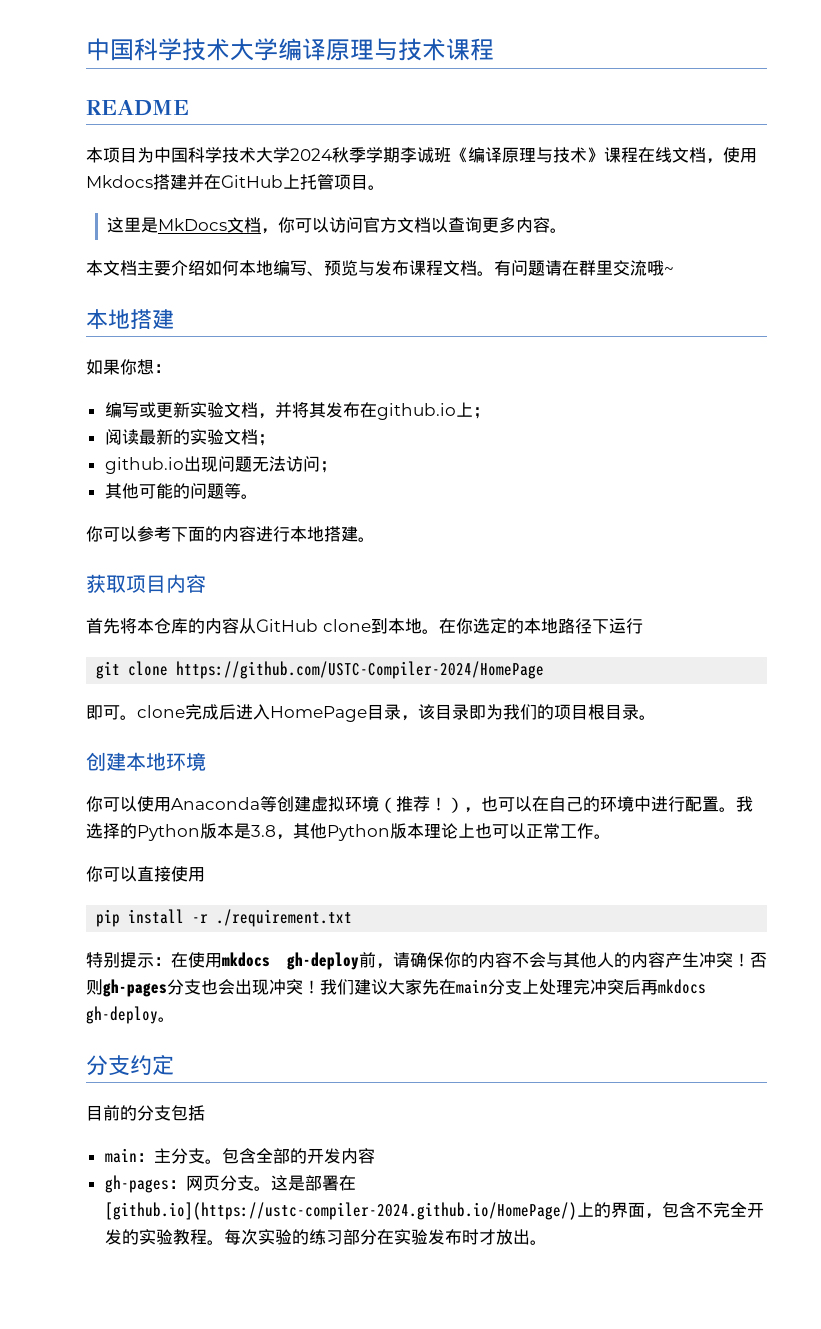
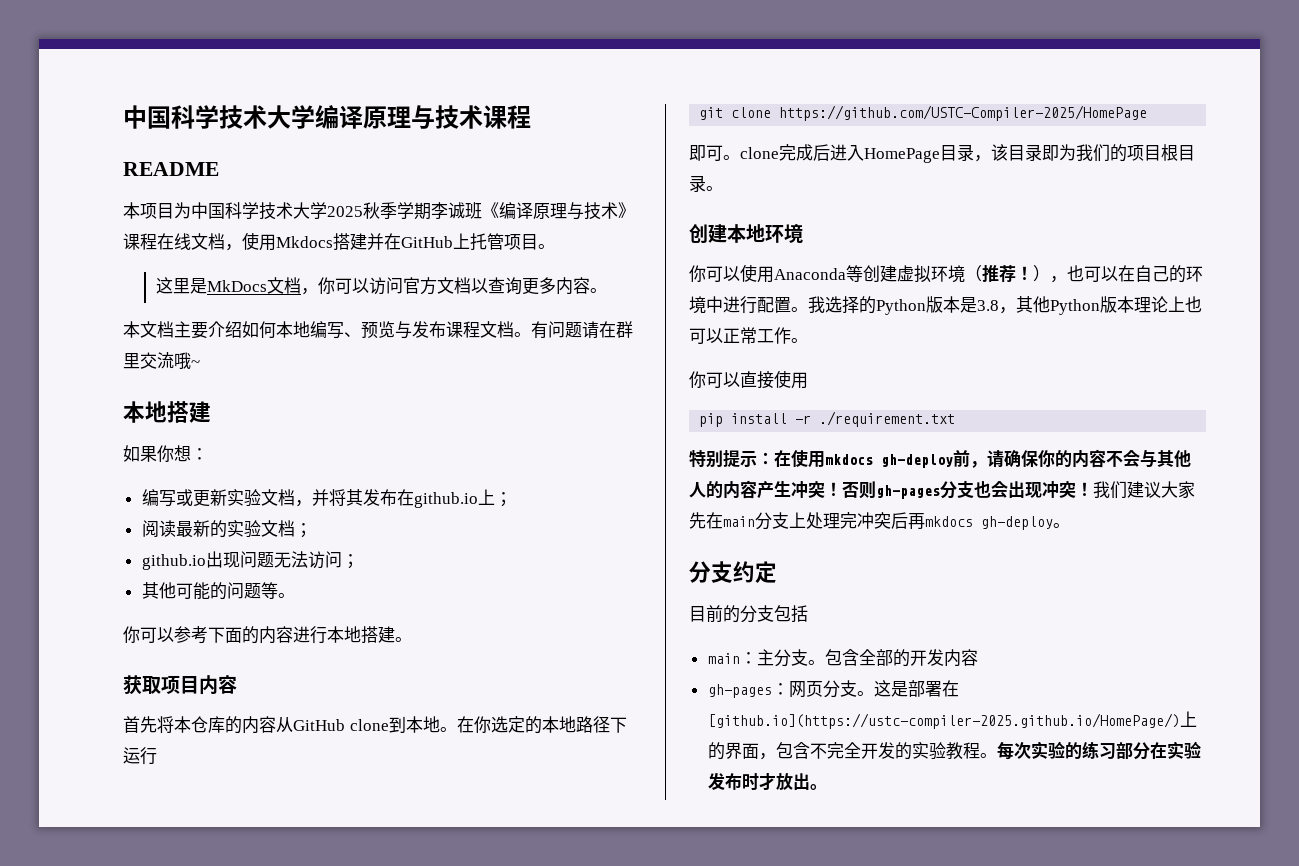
- 本项目为中国科学技术大学2024秋季学期李诚班《编译原理与技术》课程在线文档，使用Mkdocs搭建并在GitHub上托管项目。
+ 本项目为中国科学技术大学2025秋季学期李诚班《编译原理与技术》课程在线文档，使用Mkdocs搭建并在GitHub上托管项目。
- git clone https://github.com/USTC-Compiler-2024/HomePage
+ git clone https://github.com/USTC-Compiler-2025/HomePage
- 这是部署在[github.io](https://ustc-compiler-2024.github.io/HomePage/)上的界面，包含不完全开发的实验教程。
+ 这是部署在[github.io](https://ustc-compiler-2025.github.io/HomePage/)上的界面，包含不完全开发的实验教程。

